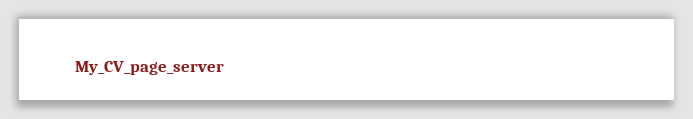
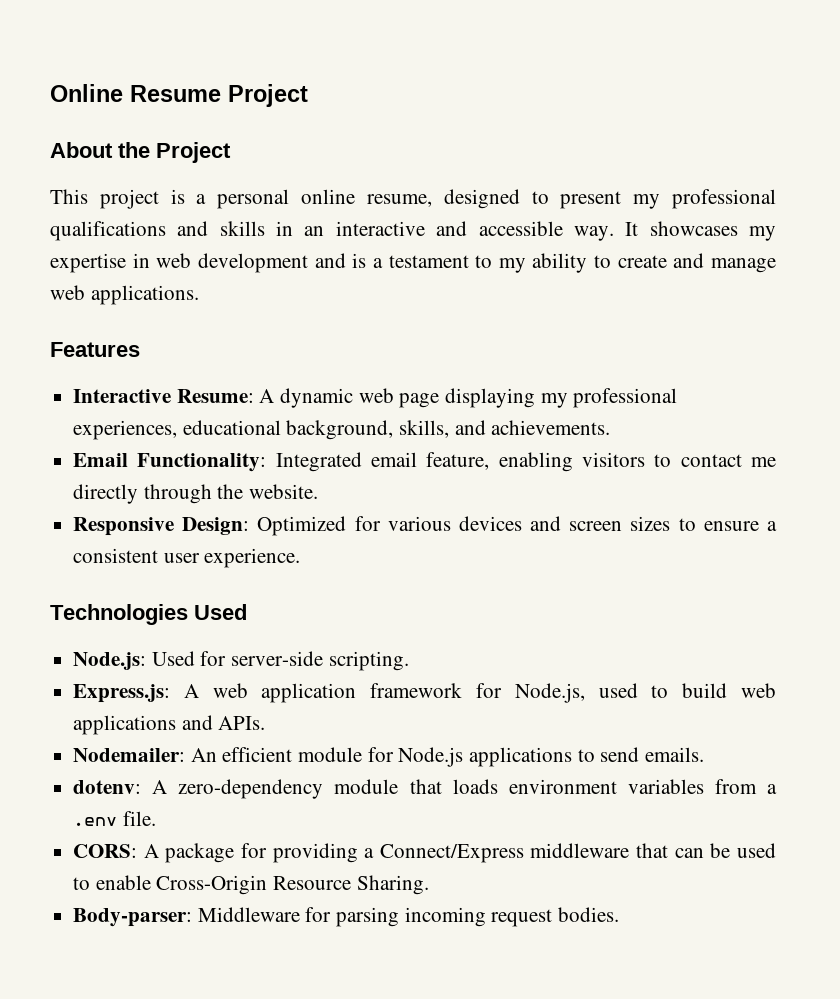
- My_CV_page_server
+ Online Resume Project
+ About the Project
+ This project is a personal online resume, designed to present my professional qualifications and skills in an interactive and accessible way. It showcases my expertise in web development and is a testament to my ability to create and manage web applications.
+ Features
+ Interactive Resume: A dynamic web page displaying my professional experiences, educational background, skills, and achievements.
+ Email Functionality: Integrated email feature, enabling visitors to contact me directly through the website.
+ Responsive Design: Optimized for various devices and screen sizes to ensure a consistent user experience.
+ Technologies Used
+ Node.js: Used for server-side scripting.
+ Express.js: A web application framework for Node.js, used to build web applications and APIs.
+ Nodemailer: An efficient module for Node.js applications to send emails.
+ dotenv: A zero-dependency module that loads environment variables from a .env file.
+ CORS: A package for providing a Connect/Express middleware that can be used to enable Cross-Origin Resource Sharing.
+ Body-parser: Middleware for parsing incoming request bodies.

